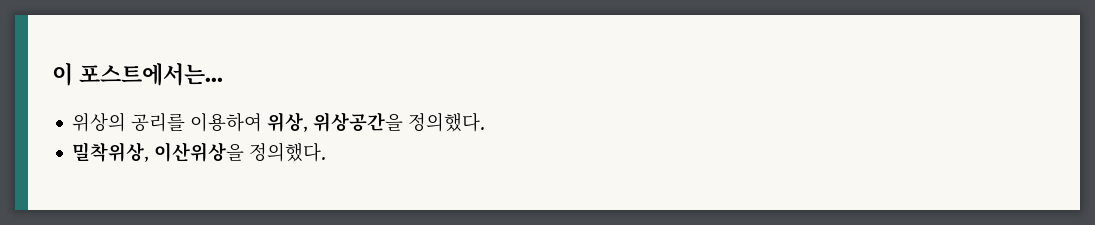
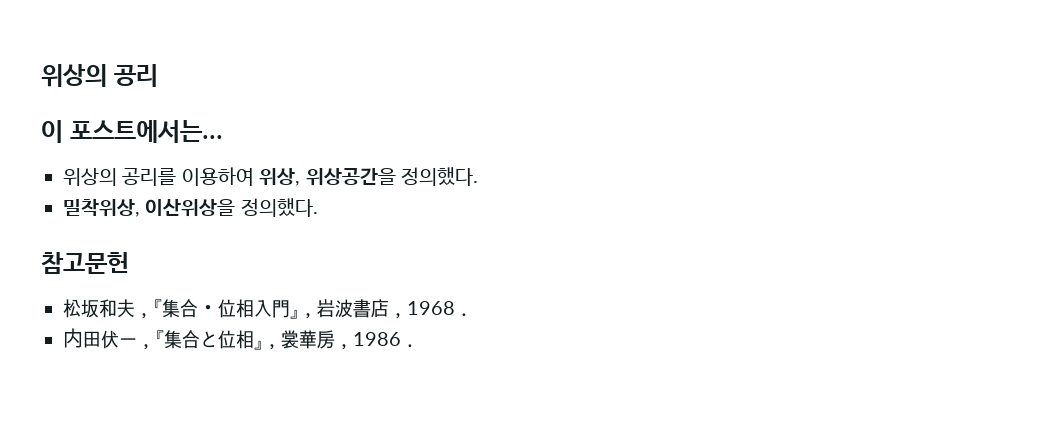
+ 위상의 공리
+ 참고문헌
+ 松坂和夫，『集合・位相入門』，岩波書店，1968．
+ 内田伏一，『集合と位相』，裳華房，1986．

